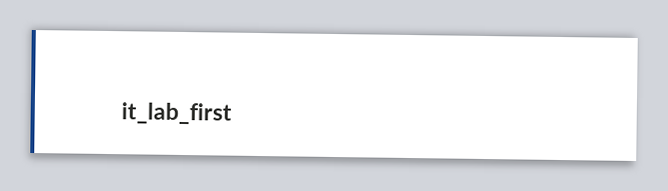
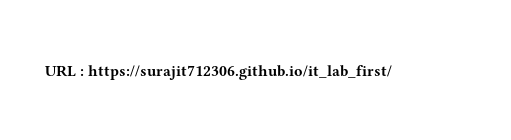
- it_lab_first
+ URL : https://surajit712306.github.io/it_lab_first/

